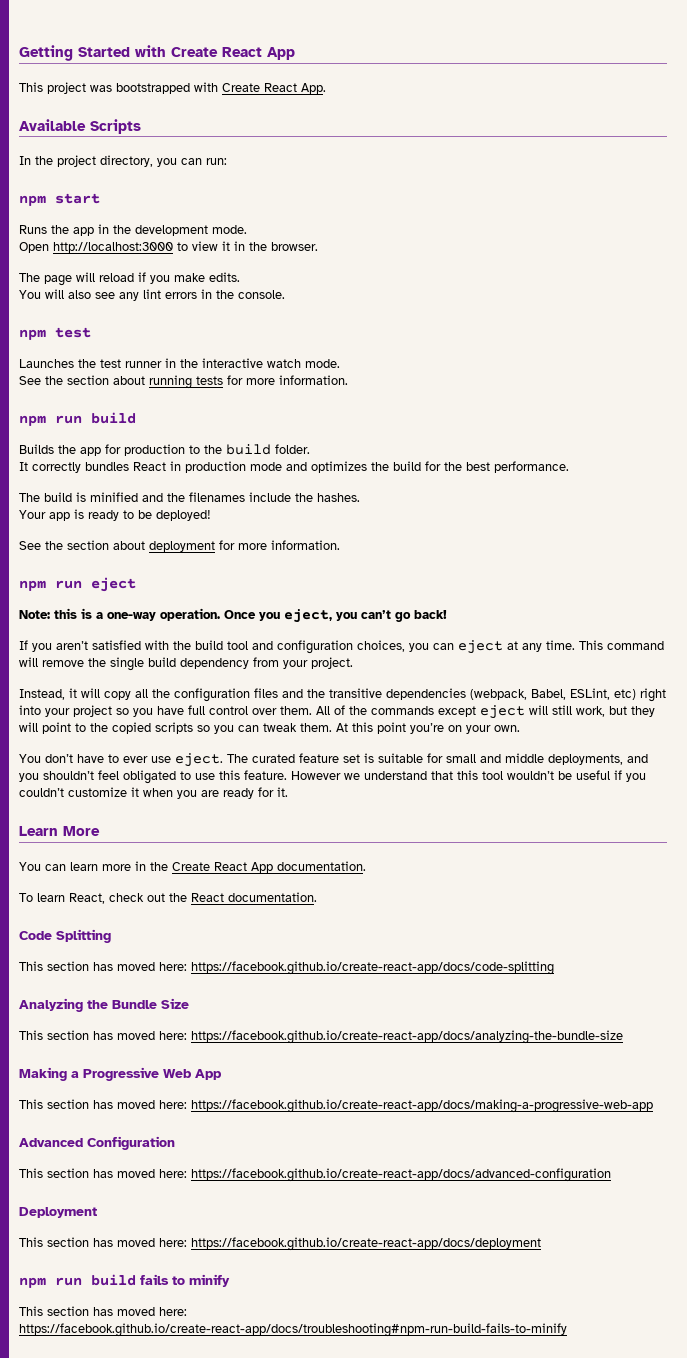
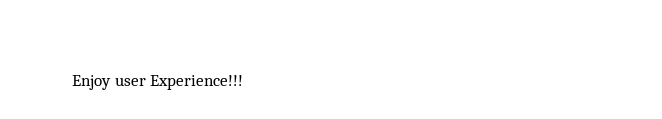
- Getting Started with Create React App
- This project was bootstrapped with Create React App.
- Available Scripts
- In the project directory, you can run:
- npm start
- Runs the app in the development mode.
- Open http://localhost:3000 to view it in the browser.
- The page will reload if you make edits.
- You will also see any lint errors in the console.
- npm test
- Launches the test runner in the interactive watch mode.
- See the section about running tests for more information.
- npm run build
- Builds the app for production to the build folder.
- It correctly bundles React in production mode and optimizes the build for the best performance.
- The build is minified and the filenames include the hashes.
- Your app is ready to be deployed!
- See the section about deployment for more information.
- npm run eject
- Note: this is a one-way operation. Once you eject, you can’t go back!
- If you aren’t satisfied with the build tool and configuration choices, you can eject at any time. This command will remove the single build dependency from your project.
- Instead, it will copy all the configuration files and the transitive dependencies (webpack, Babel, ESLint, etc) right into your project so you have full control over them. All of the commands except eject will still work, but they will point to the copied scripts so you can tweak them. At this point you’re on your own.
- You don’t have to ever use eject. The curated feature set is suitable for small and middle deployments, and you shouldn’t feel obligated to use this feature. However we understand that this tool wouldn’t be useful if you couldn’t customize it when you are ready for it.
- Learn More
- You can learn more in the Create React App documentation.
- To learn React, check out the React documentation.
- Code Splitting
- This section has moved here: https://facebook.github.io/create-react-app/docs/code-splitting
- Analyzing the Bundle Size
- This section has moved here: https://facebook.github.io/create-react-app/docs/analyzing-the-bundle-size
- Making a Progressive Web App
- This section has moved here: https://facebook.github.io/create-react-app/docs/making-a-progressive-web-app
- Advanced Configuration
- This section has moved here: https://facebook.github.io/create-react-app/docs/advanced-configuration
- Deployment
- This section has moved here: https://facebook.github.io/create-react-app/docs/deployment
- npm run build fails to minify
- This section has moved here: https://facebook.github.io/create-react-app/docs/troubleshooting#npm-run-build-fails-to-minify
+ Enjoy user Experience!!!

